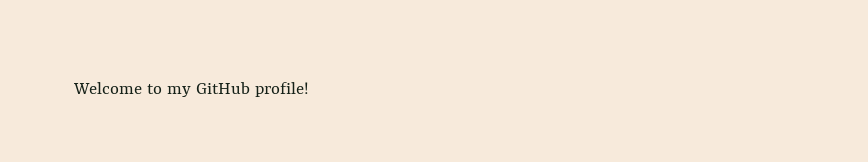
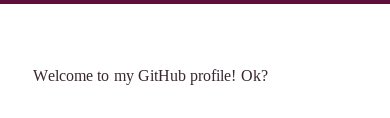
+ Ok?

